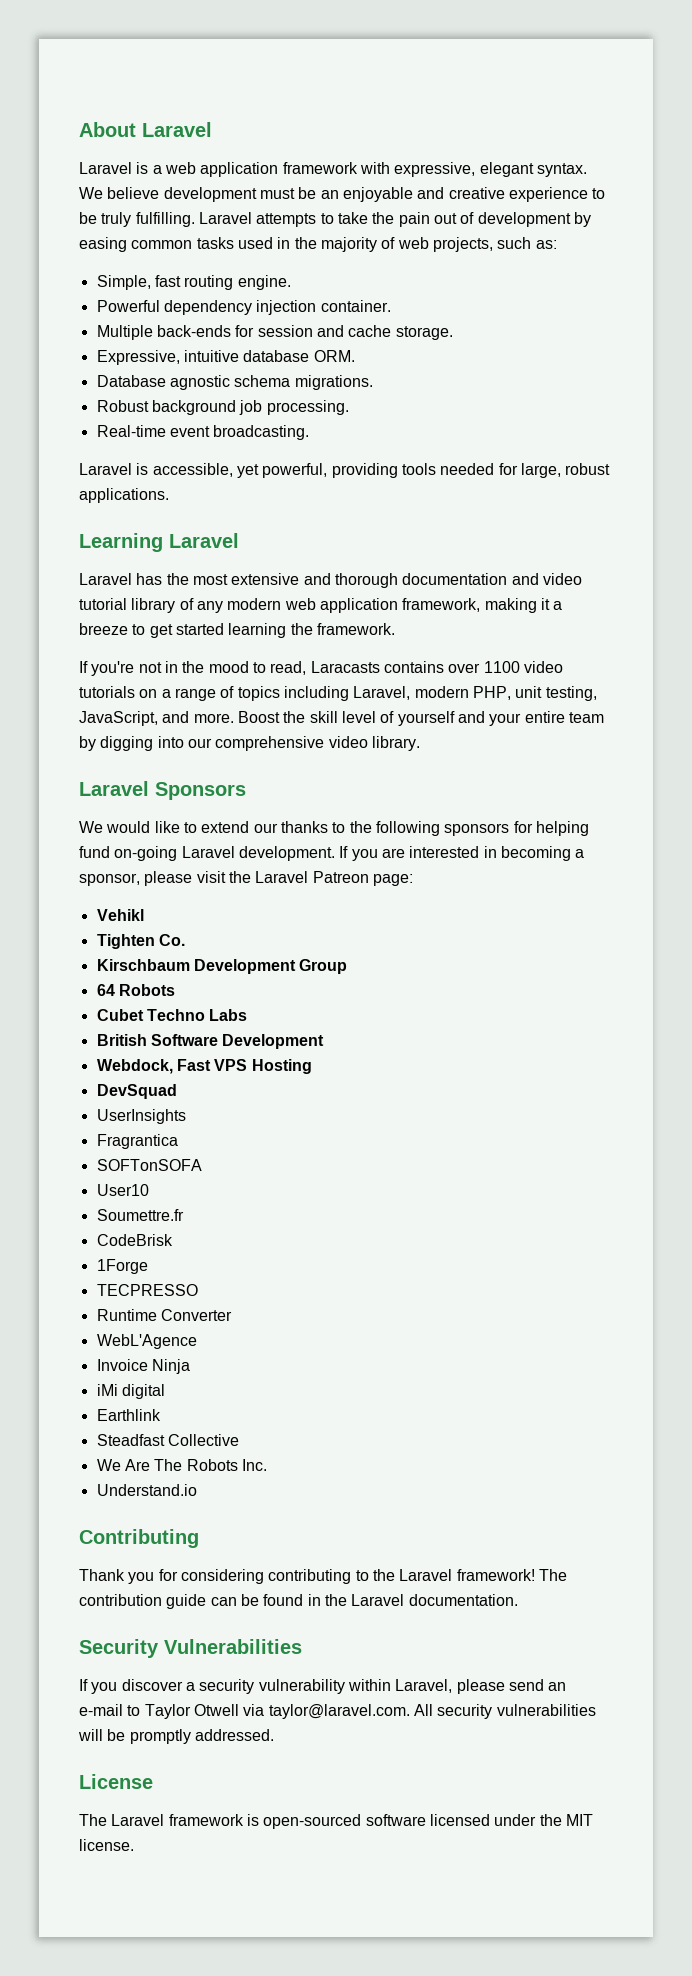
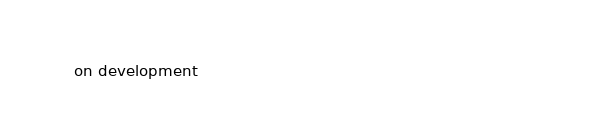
- About Laravel
- Laravel is a web application framework with expressive, elegant syntax. We believe development must be an enjoyable and creative experience to be truly fulfilling. Laravel attempts to take the pain out of development by easing common tasks used in the majority of web projects, such as:
- Simple, fast routing engine.
- Powerful dependency injection container.
- Multiple back-ends for session and cache storage.
- Expressive, intuitive database ORM.
- Database agnostic schema migrations.
- Robust background job processing.
- Real-time event broadcasting.
- Laravel is accessible, yet powerful, providing tools needed for large, robust applications.
- Learning Laravel
- Laravel has the most extensive and thorough documentation and video tutorial library of any modern web application framework, making it a breeze to get started learning the framework.
- If you're not in the mood to read, Laracasts contains over 1100 video tutorials on a range of topics including Laravel, modern PHP, unit testing, JavaScript, and more. Boost the skill level of yourself and your entire team by digging into our comprehensive video library.
- Laravel Sponsors
- We would like to extend our thanks to the following sponsors for helping fund on-going Laravel development. If you are interested in becoming a sponsor, please visit the Laravel Patreon page:
- Vehikl
- Tighten Co.
- Kirschbaum Development Group
- 64 Robots
- Cubet Techno Labs
- British Software Development
- Webdock, Fast VPS Hosting
- DevSquad
- UserInsights
- Fragrantica
- SOFTonSOFA
- User10
- Soumettre.fr
- CodeBrisk
- 1Forge
- TECPRESSO
- Runtime Converter
- WebL'Agence
- Invoice Ninja
- iMi digital
- Earthlink
- Steadfast Collective
- We Are The Robots Inc.
- Understand.io
- Contributing
- Thank you for considering contributing to the Laravel framework! The contribution guide can be found in the Laravel documentation.
- Security Vulnerabilities
- If you discover a security vulnerability within Laravel, please send an e-mail to Taylor Otwell via taylor@laravel.com. All security vulnerabilities will be promptly addressed.
- License
- The Laravel framework is open-sourced software licensed under the MIT license.
+ on development

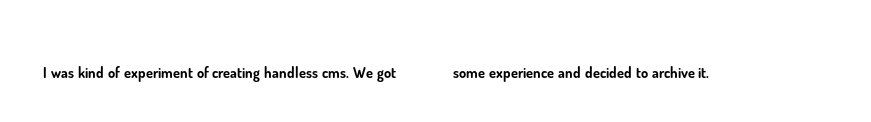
- on development
+ I was kind of experiment of creating handless cms. We got some experience and decided to archive it.

